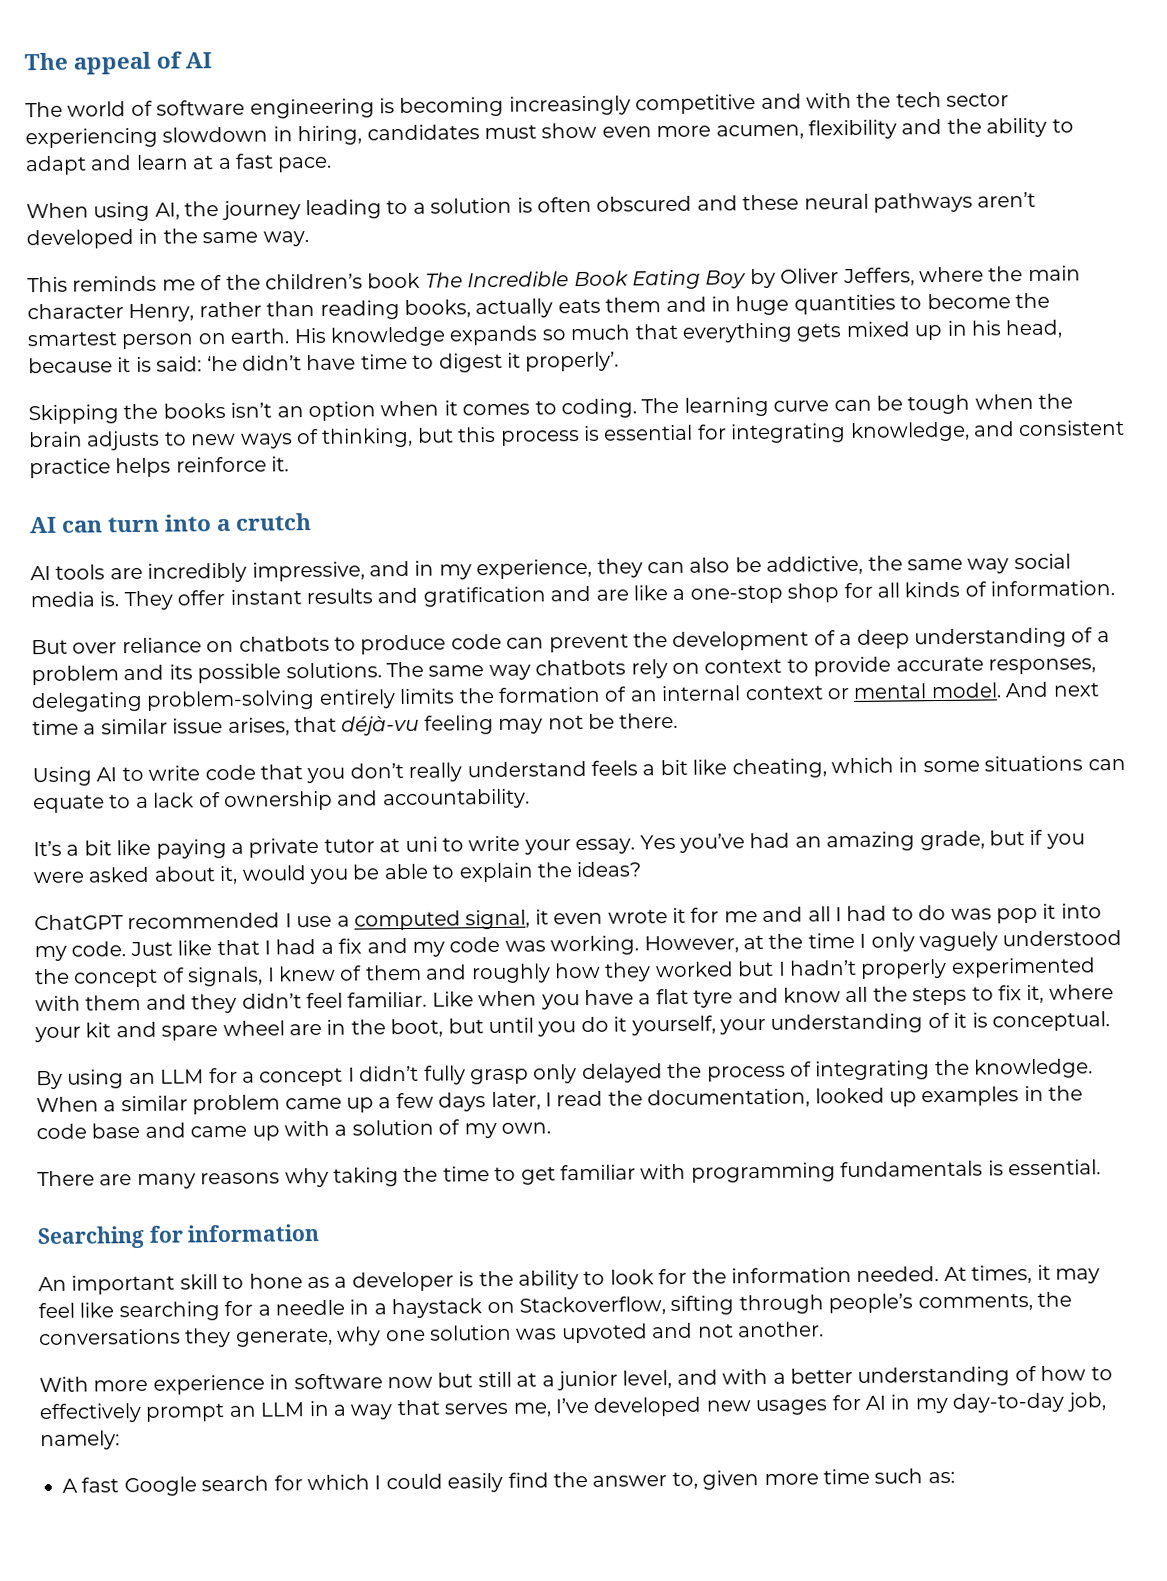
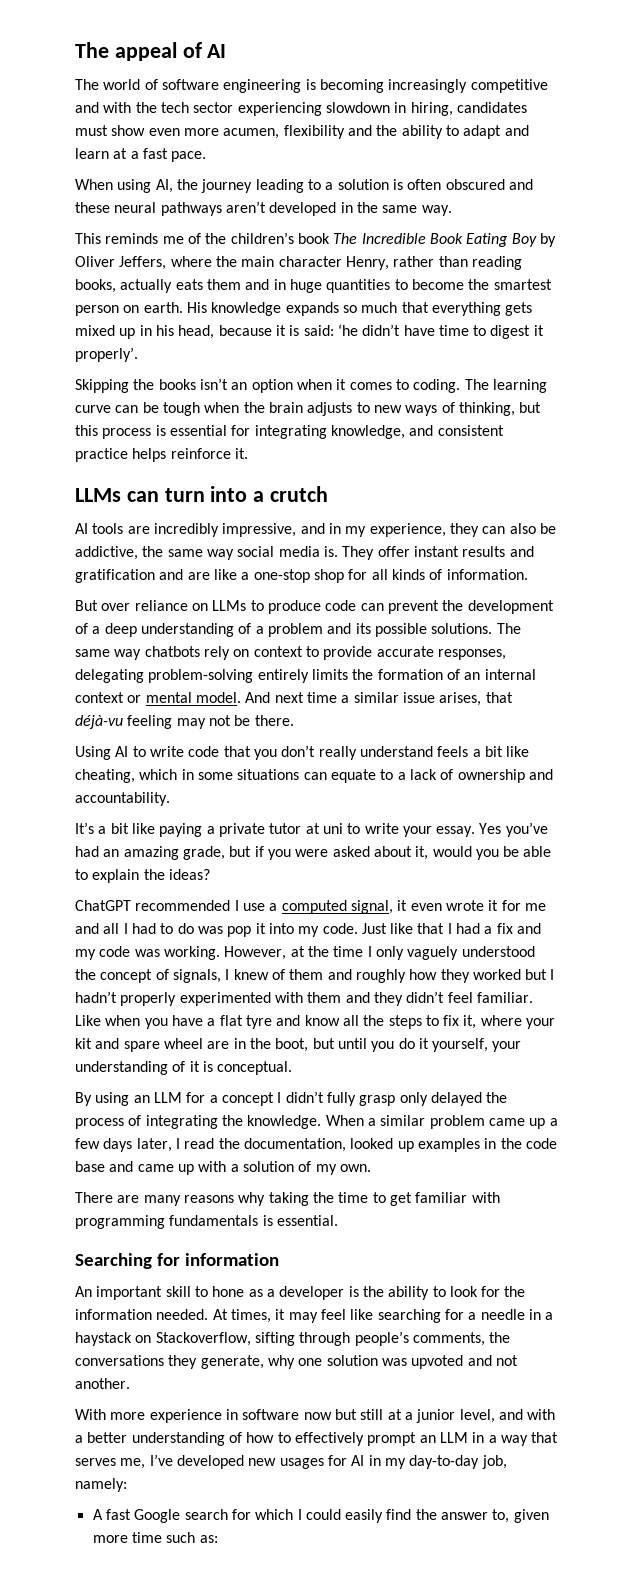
- AI can turn into a crutch
+ LLMs can turn into a crutch
- But over reliance on chatbots to produce code can prevent the development of a deep understanding of a problem and its possible solutions.
+ But over reliance on LLMs to produce code can prevent the development of a deep understanding of a problem and its possible solutions.

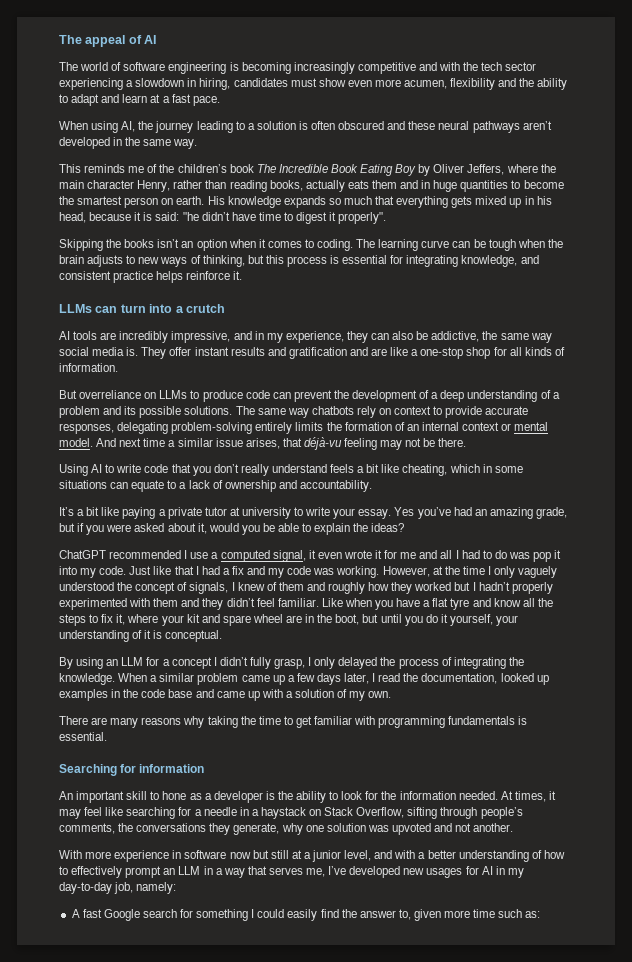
- The world of software engineering is becoming increasingly competitive and with the tech sector experiencing slowdown in hiring, candidates must show even more acumen, flexibility and the ability to adapt and learn at a fast pace.
+ The world of software engineering is becoming increasingly competitive and with the tech sector experiencing a slowdown in hiring, candidates must show even more acumen, flexibility and the ability to adapt and learn at a fast pace.
- His knowledge expands so much that everything gets mixed up in his head, because it is said: ‘he didn’t have time to digest it properly’.
+ His knowledge expands so much that everything gets mixed up in his head, because it is said: "he didn’t have time to digest it properly".
- But over reliance on LLMs to produce code can prevent the development of a deep understanding of a problem and its possible solutions.
+ But overreliance on LLMs to produce code can prevent the development of a deep understanding of a problem and its possible solutions.
- It’s a bit like paying a private tutor at uni to write your essay.
+ It’s a bit like paying a private tutor at university to write your essay.
- By using an LLM for a concept I didn’t fully grasp only delayed the process of integrating the knowledge.
+ By using an LLM for a concept I didn’t fully grasp, I only delayed the process of integrating the knowledge.
- At times, it may feel like searching for a needle in a haystack on Stackoverflow, sifting through people’s comments, the conversations they generate, why one solution was upvoted and not another.
+ At times, it may feel like searching for a needle in a haystack on Stack Overflow, sifting through people’s comments, the conversations they generate, why one solution was upvoted and not another.
- A fast Google search for which I could easily find the answer to, given more time such as:
+ A fast Google search for something I could easily find the answer to, given more time such as:

